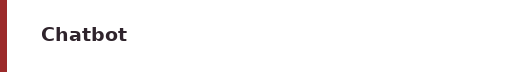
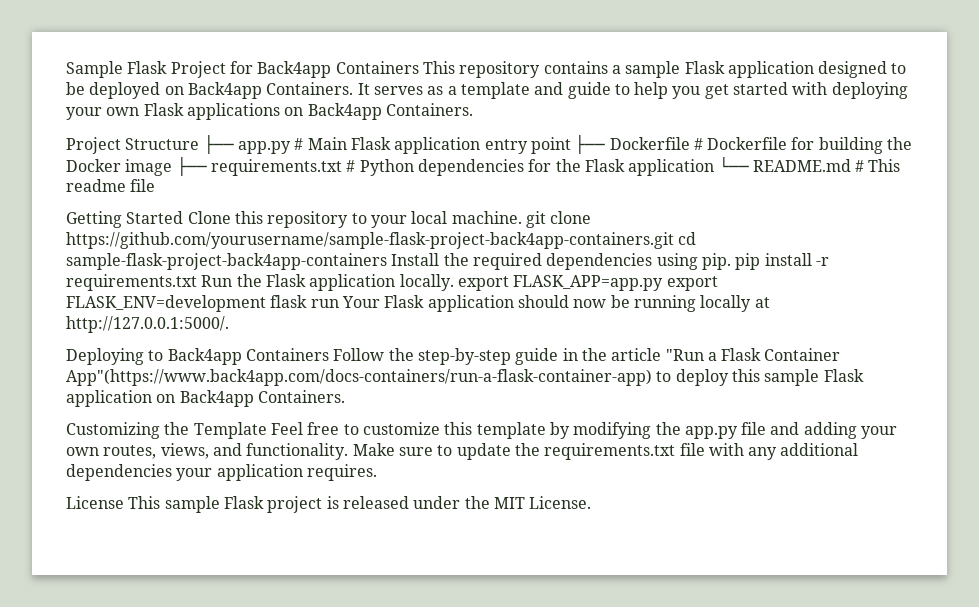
- Chatbot
+ Sample Flask Project for Back4app Containers This repository contains a sample Flask application designed to be deployed on Back4app Containers. It serves as a template and guide to help you get started with deploying your own Flask applications on Back4app Containers.
+ Project Structure ├── app.py # Main Flask application entry point ├── Dockerfile # Dockerfile for building the Docker image ├── requirements.txt # Python dependencies for the Flask application └── README.md # This readme file
+ Getting Started Clone this repository to your local machine. git clone https://github.com/yourusername/sample-flask-project-back4app-containers.git cd sample-flask-project-back4app-containers Install the required dependencies using pip. pip install -r requirements.txt Run the Flask application locally. export FLASK_APP=app.py export FLASK_ENV=development flask run Your Flask application should now be running locally at http://127.0.0.1:5000/.
+ Deploying to Back4app Containers Follow the step-by-step guide in the article "Run a Flask Container App"(https://www.back4app.com/docs-containers/run-a-flask-container-app) to deploy this sample Flask application on Back4app Containers.
+ Customizing the Template Feel free to customize this template by modifying the app.py file and adding your own routes, views, and functionality. Make sure to update the requirements.txt file with any additional dependencies your application requires.
+ License This sample Flask project is released under the MIT License.

